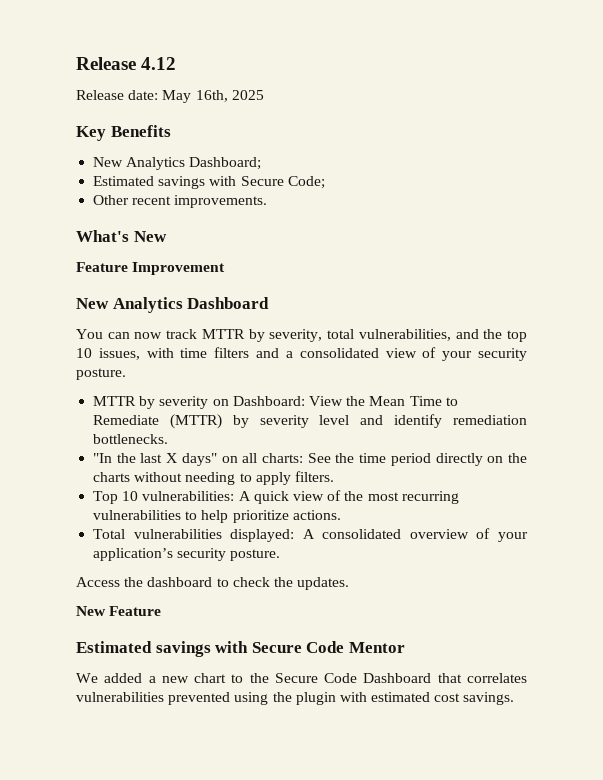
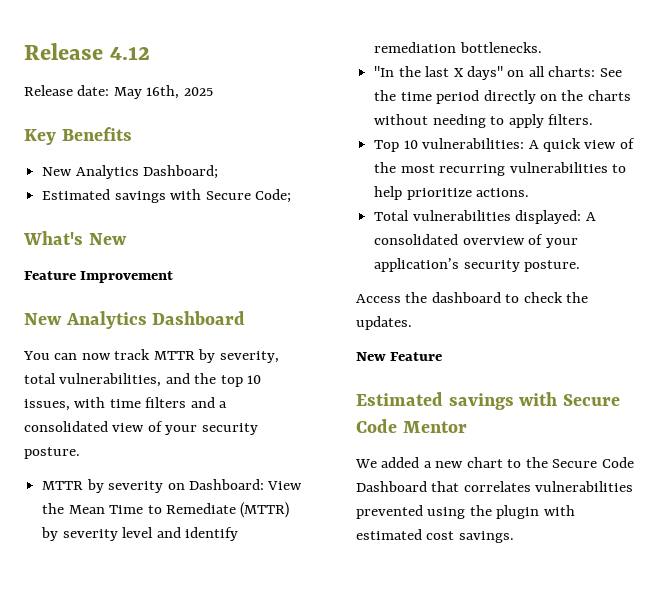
- Other recent improvements.

